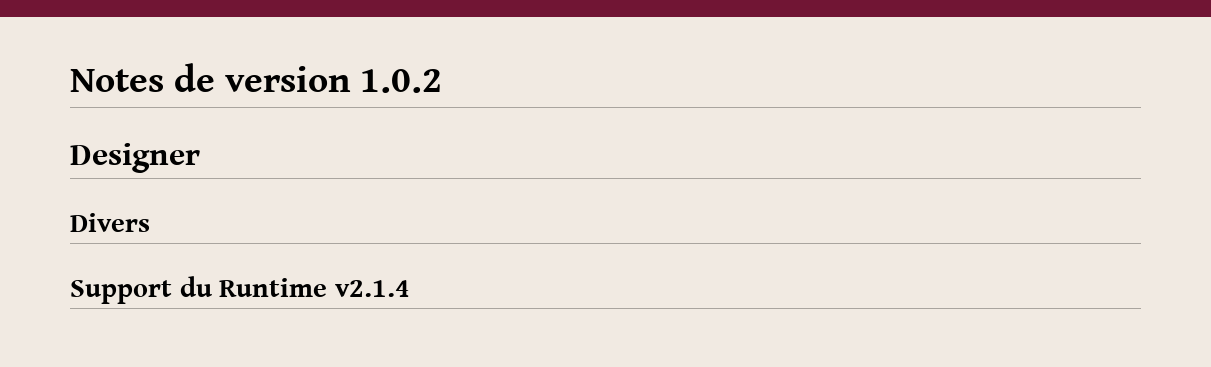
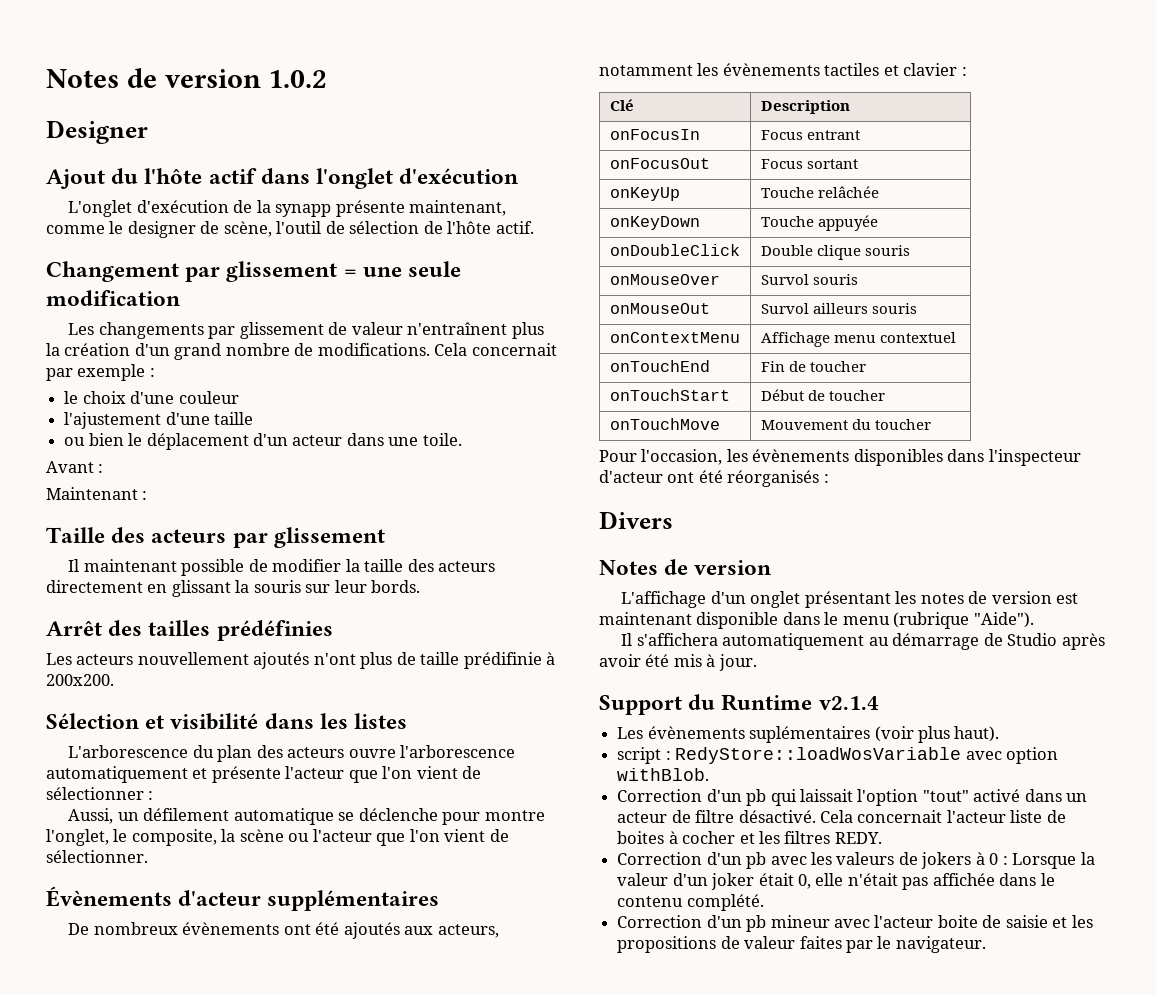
+ Ajout du l'hôte actif dans l'onglet d'exécution
+ L'onglet d'exécution de la synapp présente maintenant, comme le designer de scène, l'outil de sélection de l'hôte actif.
+ Changement par glissement = une seule modification
+ Les changements par glissement de valeur n'entraînent plus la création d'un grand nombre de modifications. Cela concernait par exemple :
+ le choix d'une couleur
+ l'ajustement d'une taille
+ ou bien le déplacement d'un acteur dans une toile.
+ Avant :
+ Maintenant :
+ Taille des acteurs par glissement
+ Il maintenant possible de modifier la taille des acteurs directement en glissant la souris sur leur bords.
+ Arrêt des tailles prédéfinies
+ Les acteurs nouvellement ajoutés n'ont plus de taille prédifinie à 200x200.
+ Sélection et visibilité dans les listes
+ L'arborescence du plan des acteurs ouvre l'arborescence automatiquement et présente l'acteur que l'on vient de sélectionner :
+ Aussi, un défilement automatique se déclenche pour montre l'onglet, le composite, la scène ou l'acteur que l'on vient de sélectionner.
+ Évènements d'acteur supplémentaires
+ De nombreux évènements ont été ajoutés aux acteurs, notamment les évènements tactiles et clavier :
+ Clé | Description
+ onFocusIn | Focus entrant
+ onFocusOut | Focus sortant
+ onKeyUp | Touche relâchée
+ onKeyDown | Touche appuyée
+ onDoubleClick | Double clique souris
+ onMouseOver | Survol souris
+ onMouseOut | Survol ailleurs souris
+ onContextMenu | Affichage menu contextuel
+ onTouchEnd | Fin de toucher
+ onTouchStart | Début de toucher
+ onTouchMove | Mouvement du toucher
+ Pour l'occasion, les évènements disponibles dans l'inspecteur d'acteur ont été réorganisés :
  Divers
+ Notes de version
+ L'affichage d'un onglet présentant les notes de version est maintenant disponible dans le menu (rubrique "Aide").
+ Il s'affichera automatiquement au démarrage de Studio après avoir été mis à jour.
  Support du Runtime v2.1.4
+ Les évènements suplémentaires (voir plus haut).
+ script : RedyStore::loadWosVariable avec option withBlob.
+ Correction d'un pb qui laissait l'option "tout" activé dans un acteur de filtre désactivé. Cela concernait l'acteur liste de boites à cocher et les filtres REDY.
+ Correction d'un pb avec les valeurs de jokers à 0 : Lorsque la valeur d'un joker était 0, elle n'était pas affichée dans le contenu complété.
+ Correction d'un pb mineur avec l'acteur boite de saisie et les propositions de valeur faites par le navigateur.

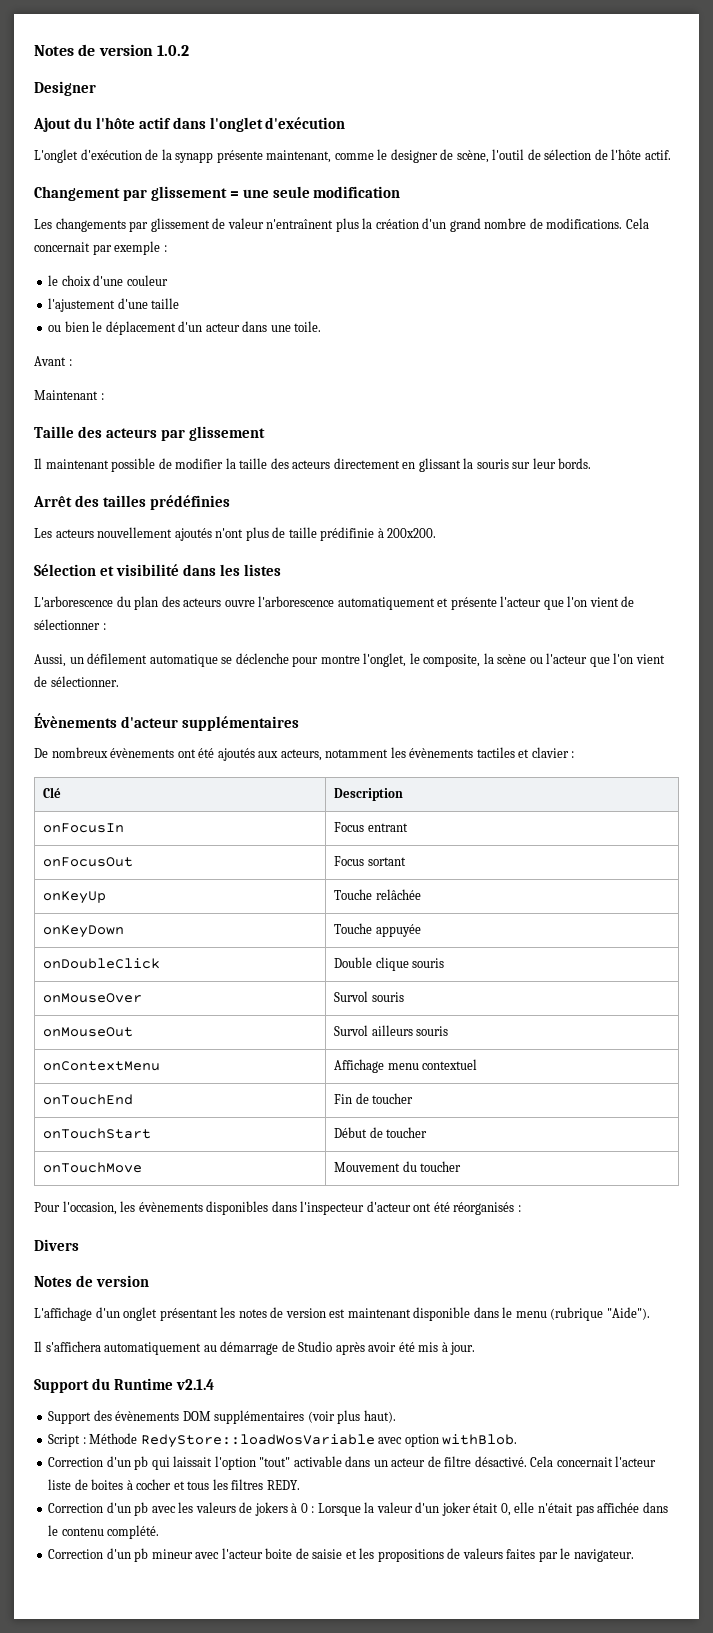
- Les évènements suplémentaires (voir plus haut).
+ Support des évènements DOM supplémentaires (voir plus haut).
- script : RedyStore::loadWosVariable avec option withBlob.
+ Script : Méthode RedyStore::loadWosVariable avec option withBlob.
- Correction d'un pb qui laissait l'option "tout" activé dans un acteur de filtre désactivé.
+ Correction d'un pb qui laissait l'option "tout" activable dans un acteur de filtre désactivé.
- Cela concernait l'acteur liste de boites à cocher et les filtres REDY.
+ Cela concernait l'acteur liste de boites à cocher et tous les filtres REDY.
- Correction d'un pb mineur avec l'acteur boite de saisie et les propositions de valeur faites par le navigateur.
+ Correction d'un pb mineur avec l'acteur boite de saisie et les propositions de valeurs faites par le navigateur.

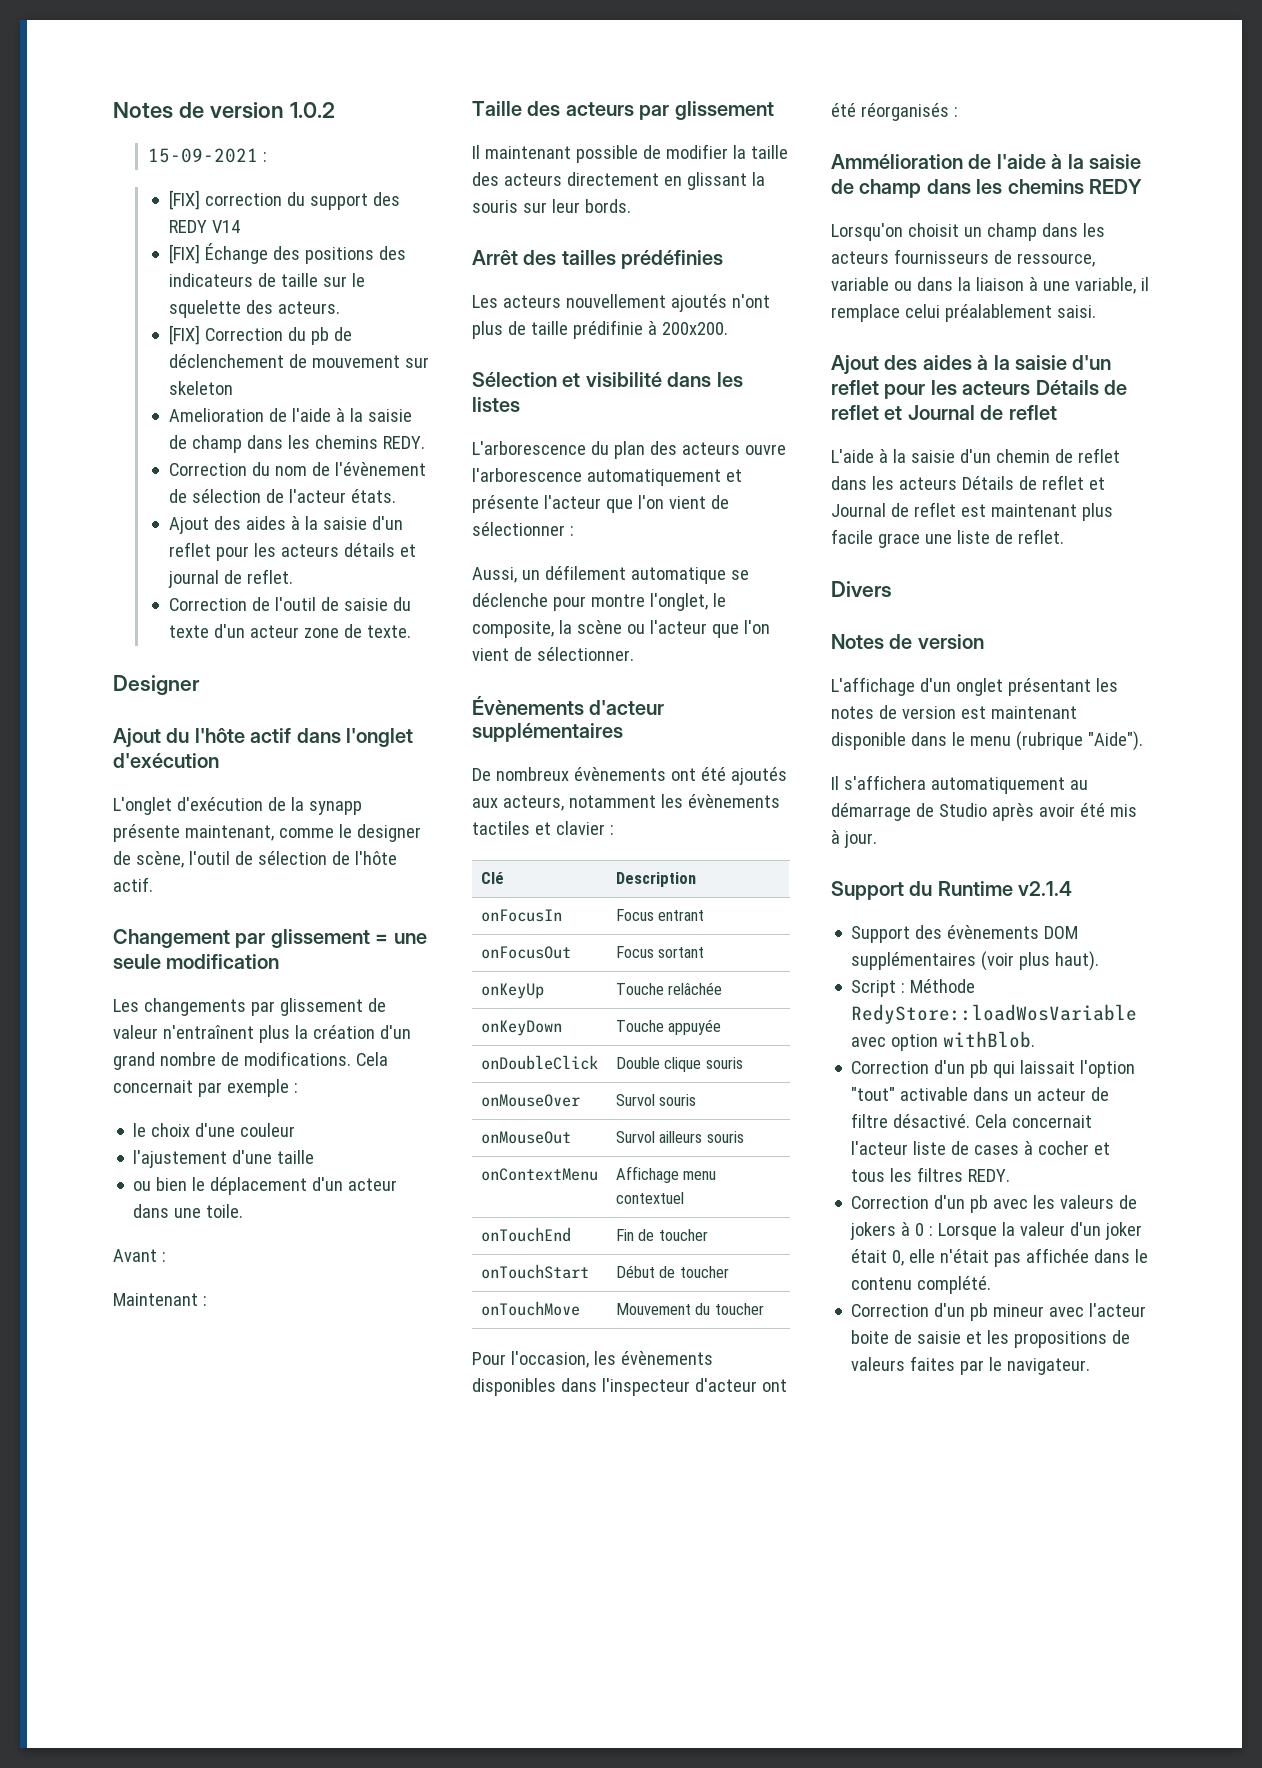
+ 15-09-2021 :
+ [FIX] correction du support des REDY V14
+ [FIX] Échange des positions des indicateurs de taille sur le squelette des acteurs.
+ [FIX] Correction du pb de déclenchement de mouvement sur skeleton
+ Amelioration de l'aide à la saisie de champ dans les chemins REDY.
+ Correction du nom de l'évènement de sélection de l'acteur états.
+ Ajout des aides à la saisie d'un reflet pour les acteurs détails et journal de reflet.
+ Correction de l'outil de saisie du texte d'un acteur zone de texte.
+ Ammélioration de l'aide à la saisie de champ dans les chemins REDY
+ Lorsqu'on choisit un champ dans les acteurs fournisseurs de ressource, variable ou dans la liaison à une variable, il remplace celui préalablement saisi.
+ Ajout des aides à la saisie d'un reflet pour les acteurs Détails de reflet et Journal de reflet
+ L'aide à la saisie d'un chemin de reflet dans les acteurs Détails de reflet et Journal de reflet est maintenant plus facile grace une liste de reflet.
- Cela concernait l'acteur liste de boites à cocher et tous les filtres REDY.
+ Cela concernait l'acteur liste de cases à cocher et tous les filtres REDY.

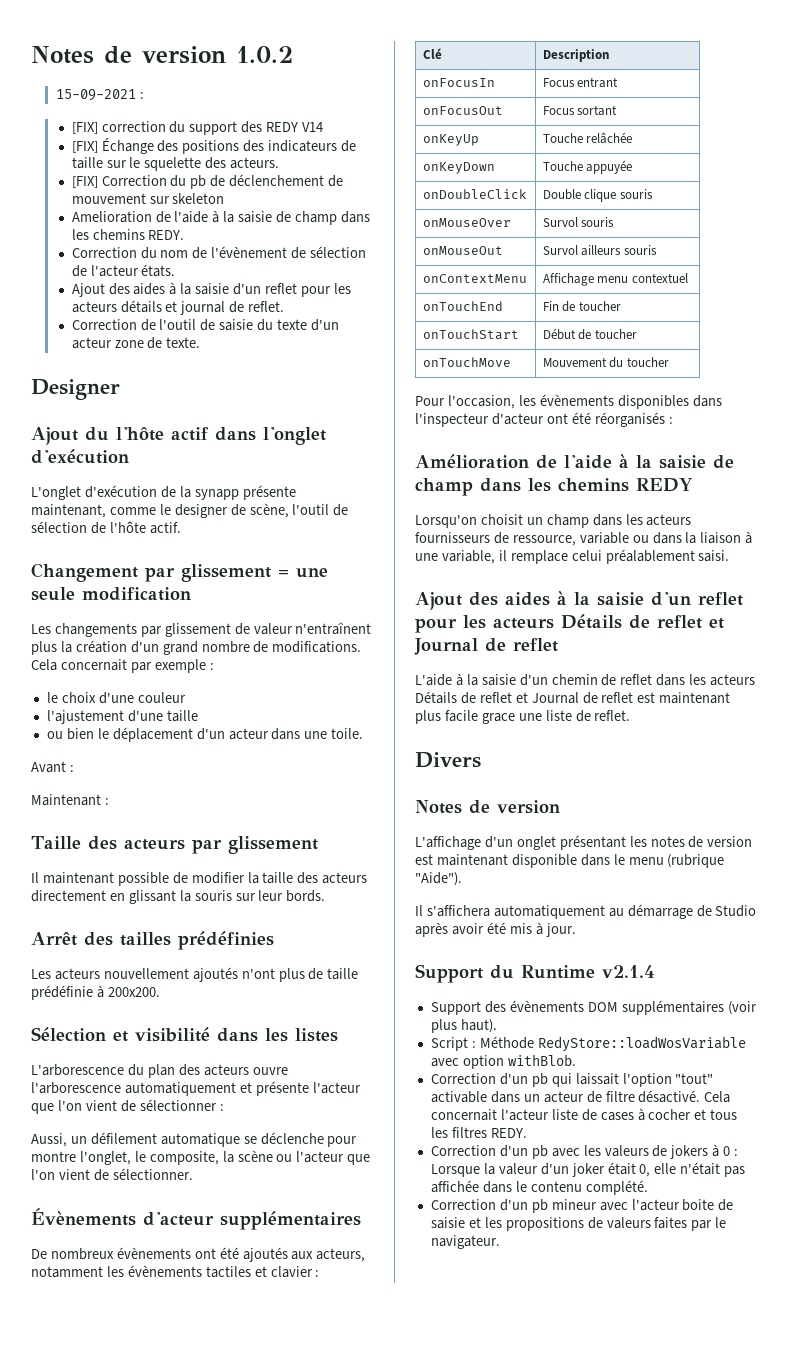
- Les acteurs nouvellement ajoutés n'ont plus de taille prédifinie à 200x200.
+ Les acteurs nouvellement ajoutés n'ont plus de taille prédéfinie à 200x200.
- Ammélioration de l'aide à la saisie de champ dans les chemins REDY
+ Amélioration de l'aide à la saisie de champ dans les chemins REDY

